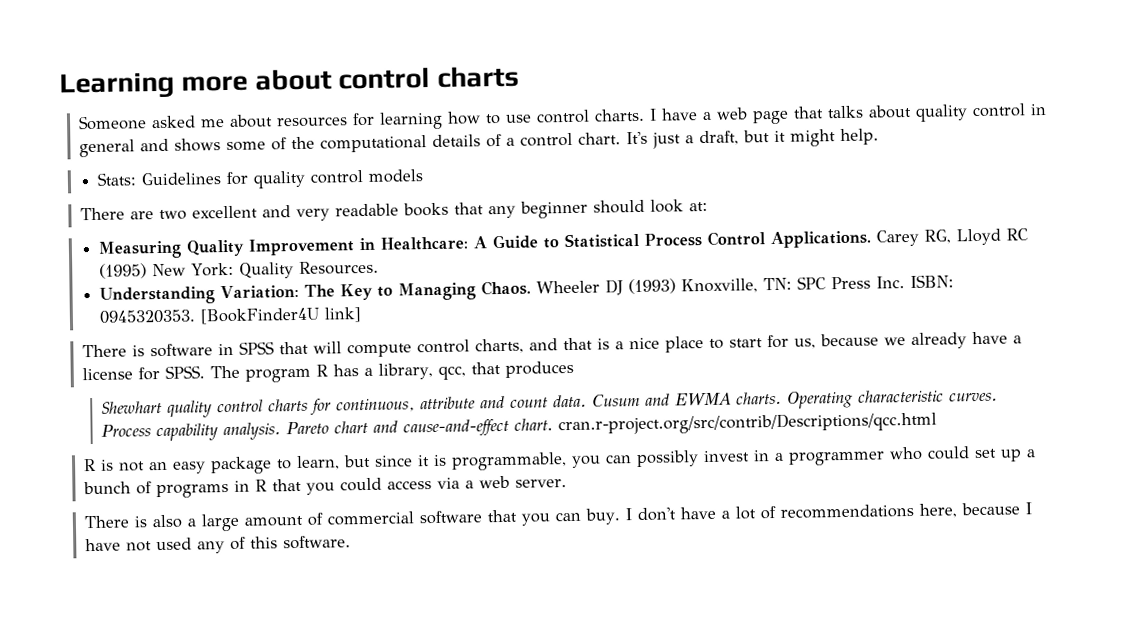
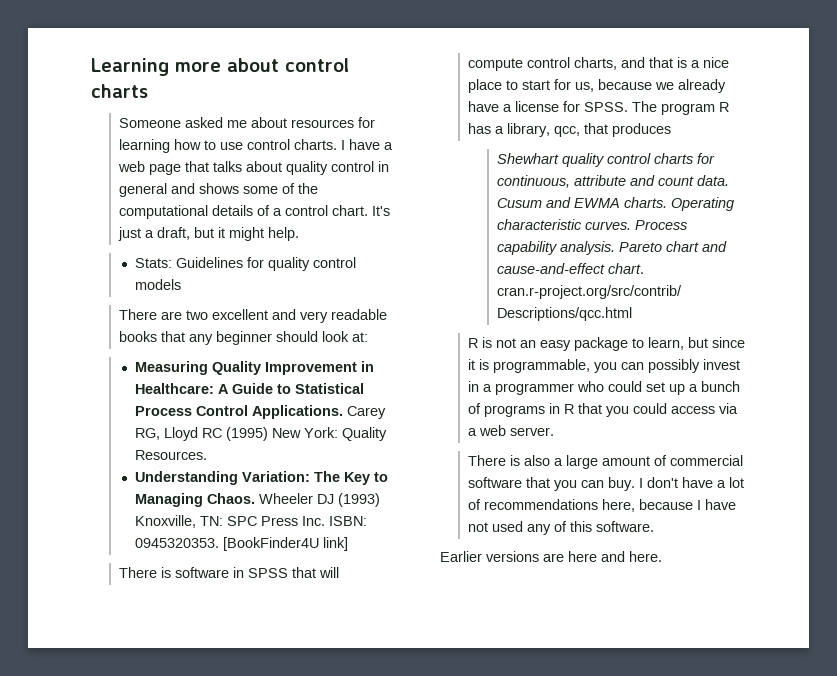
+ Earlier versions are here and here.

